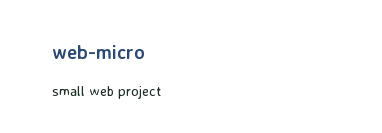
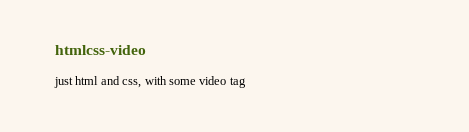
- web-micro
- small web project
+ htmlcss-video
+ just html and css, with some video tag

